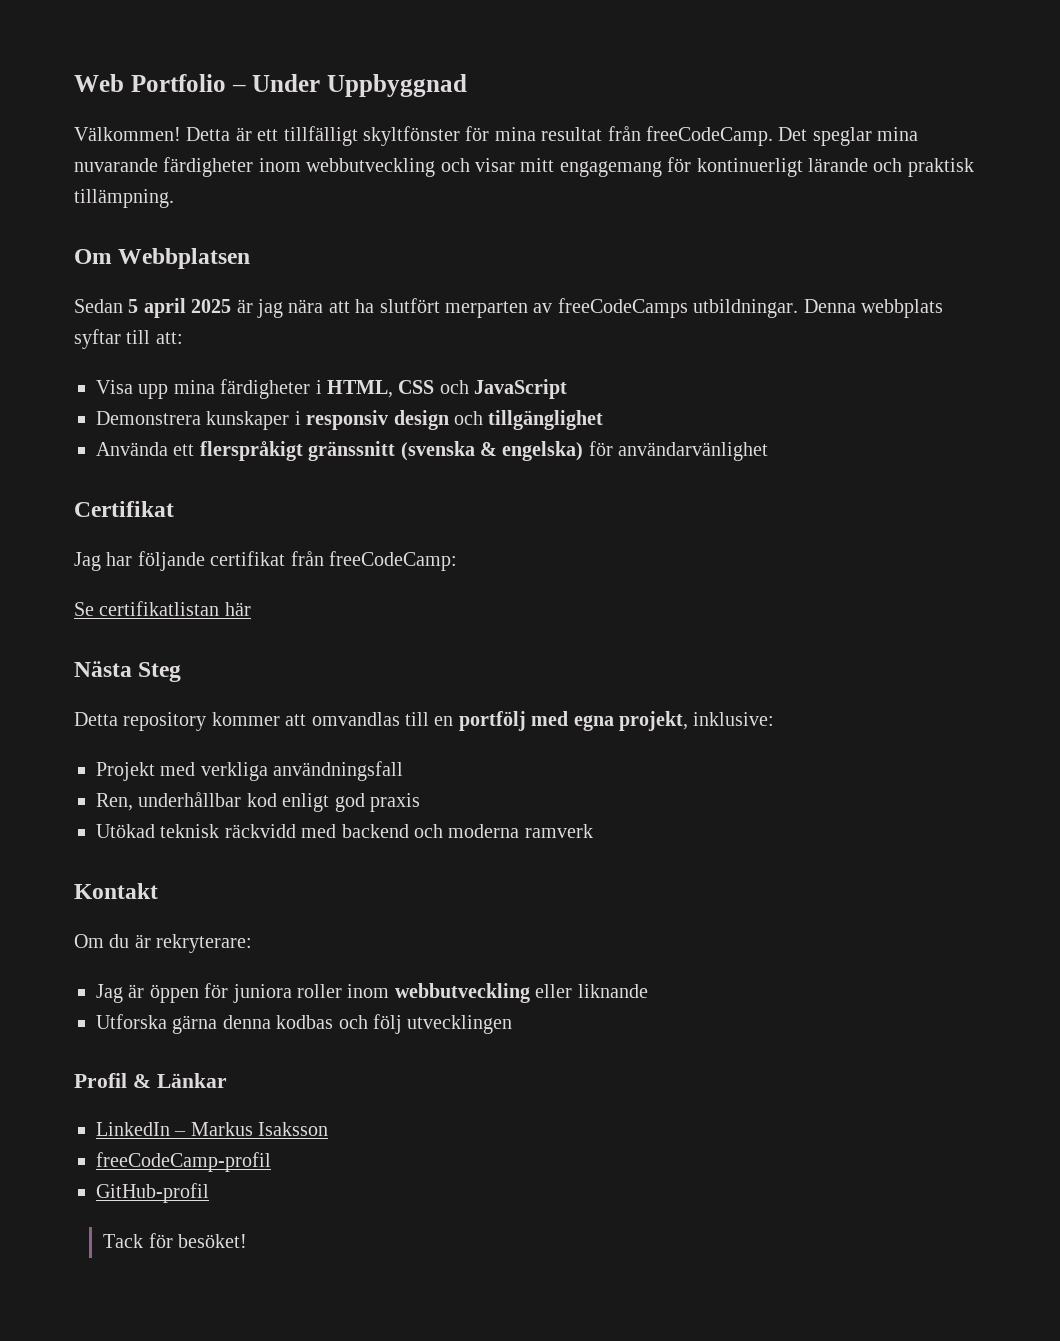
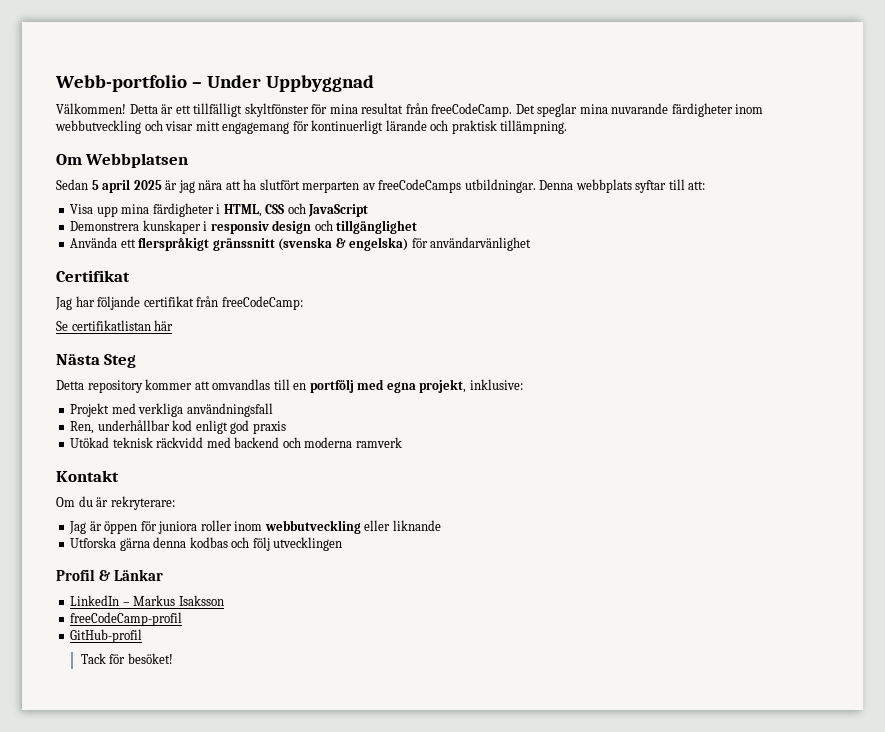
- Web Portfolio – Under Uppbyggnad
+ Webb-portfolio – Under Uppbyggnad

